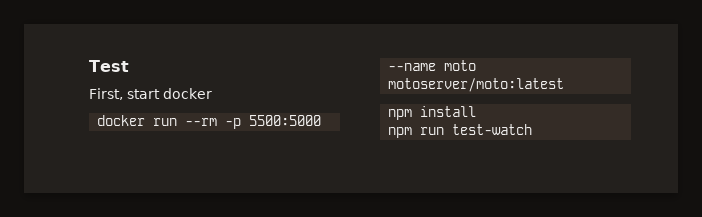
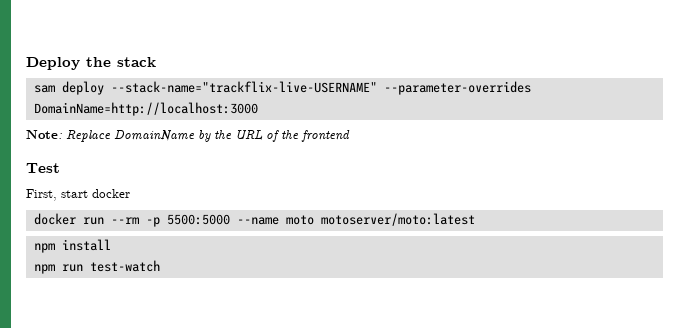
+ Deploy the stack
+ sam deploy --stack-name="trackflix-live-USERNAME" --parameter-overrides DomainName=http://localhost:3000
+ Note: Replace DomainName by the URL of the frontend

